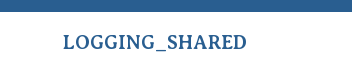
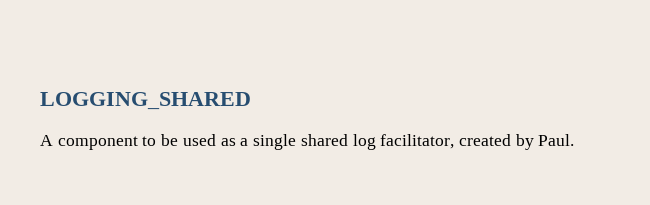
+ A component to be used as a single shared log facilitator, created by Paul.

